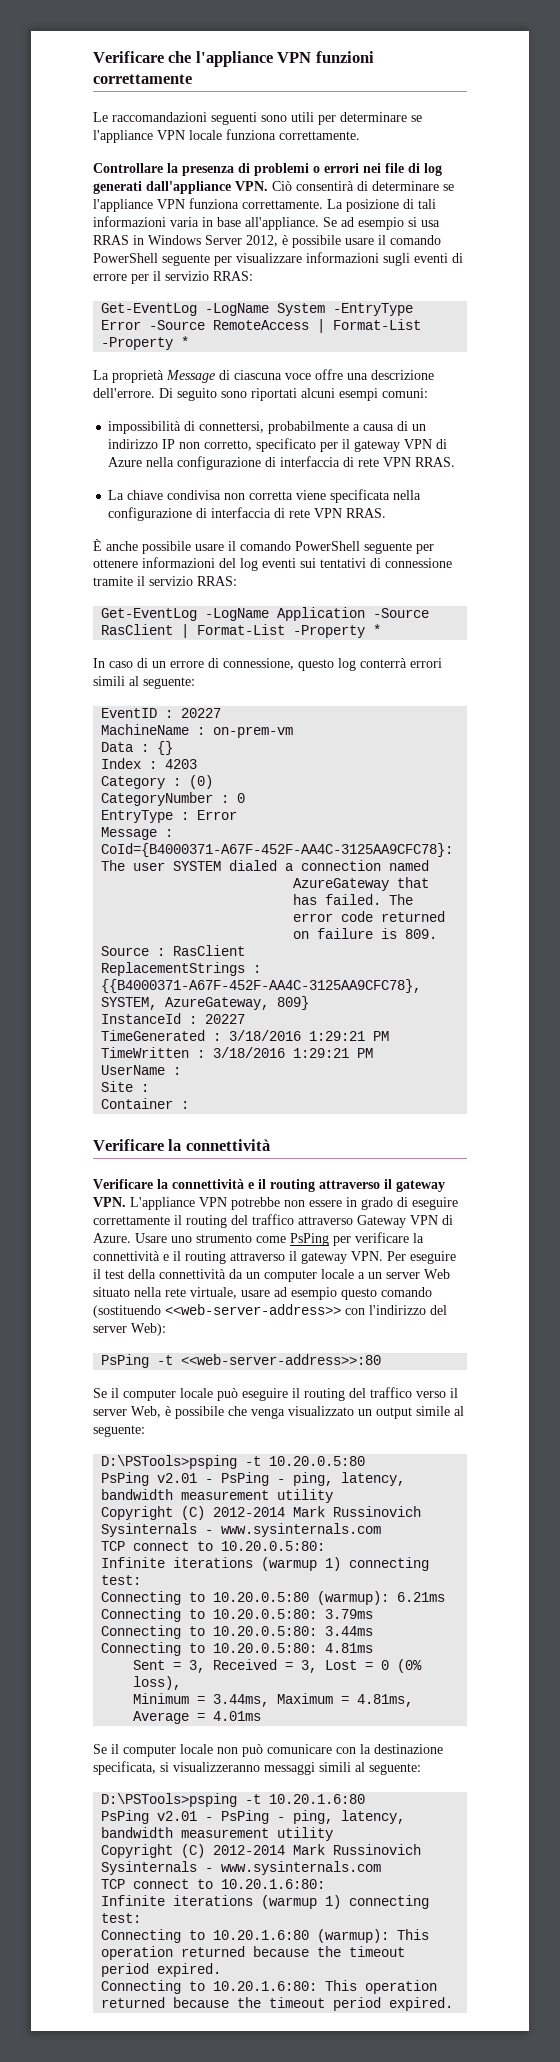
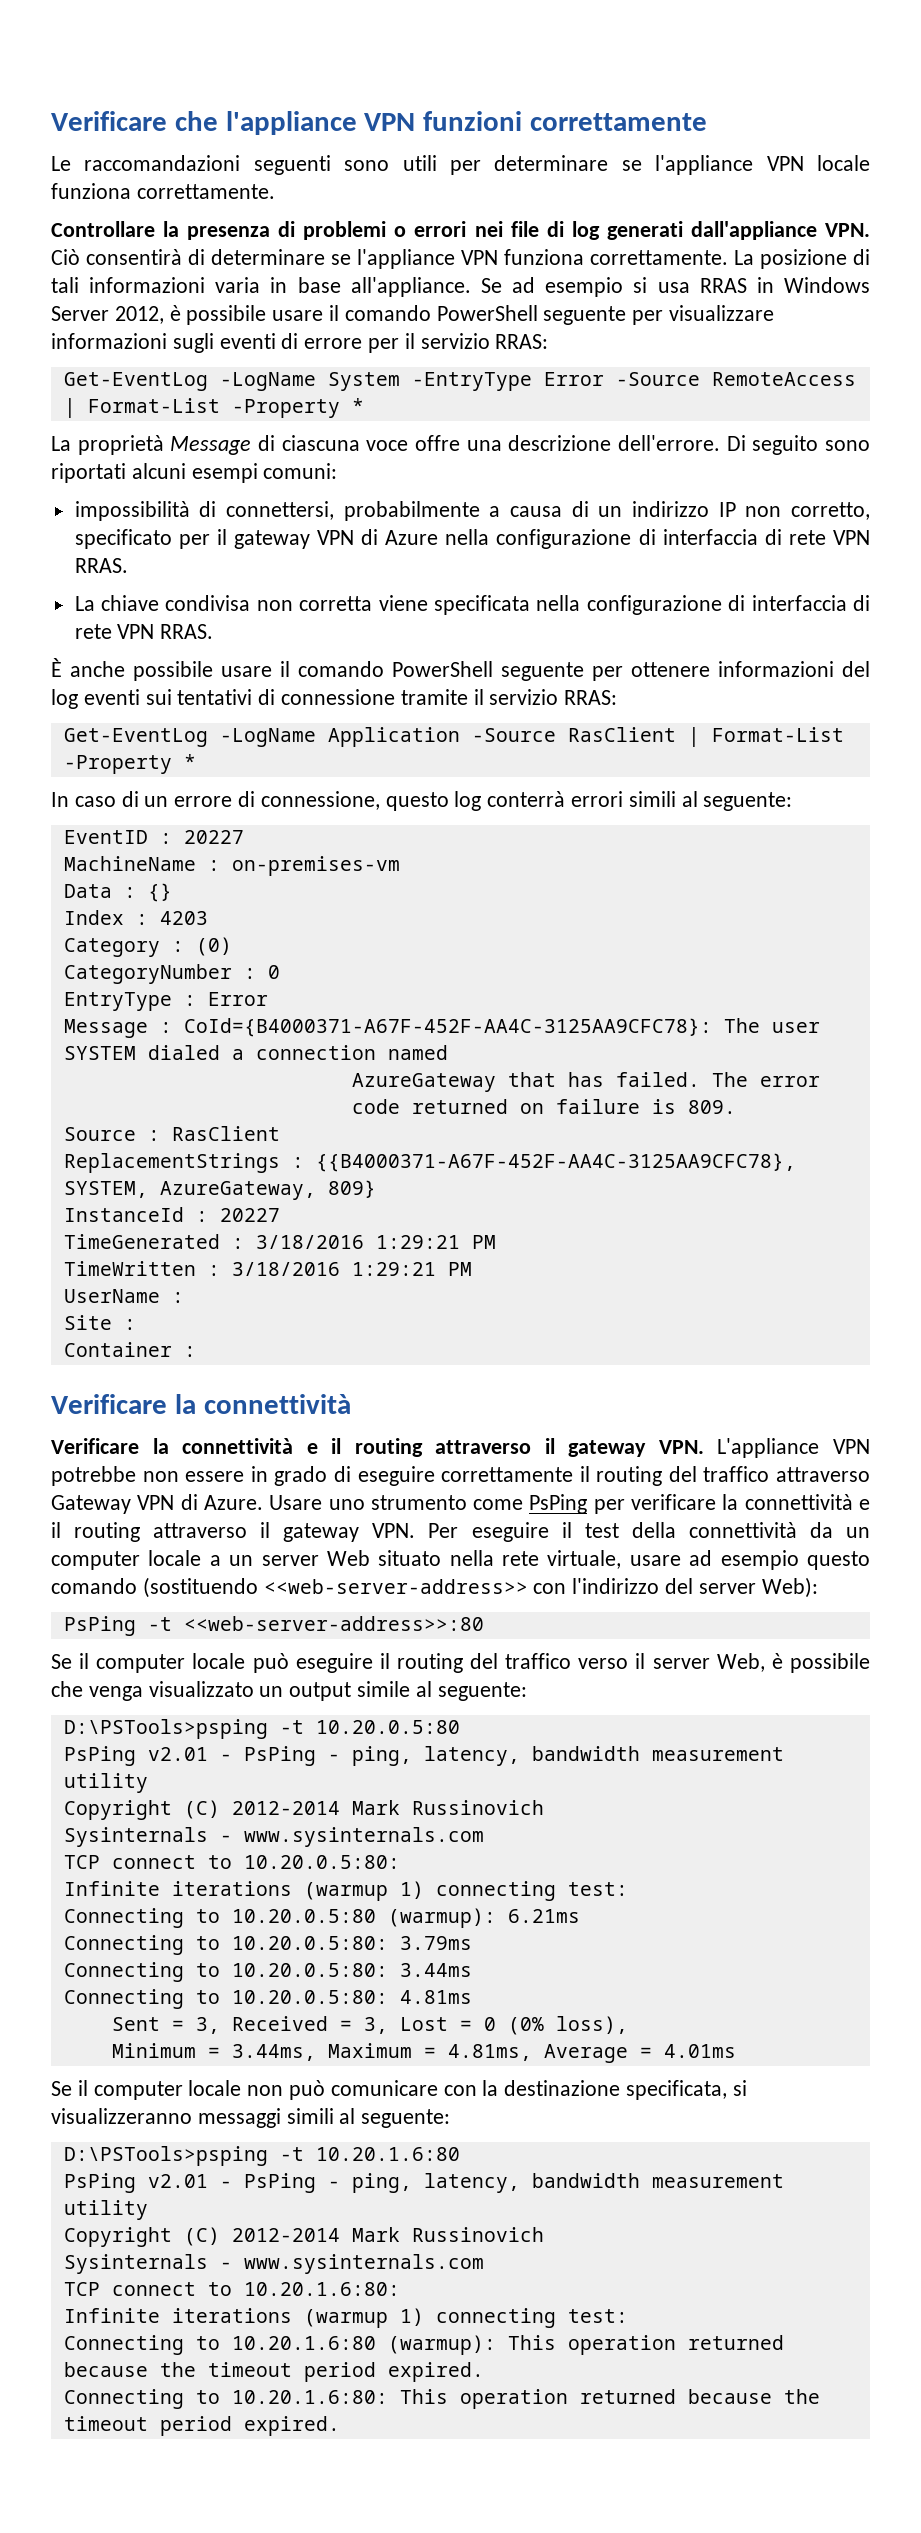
- MachineName : on-prem-vm
+ MachineName : on-premises-vm

